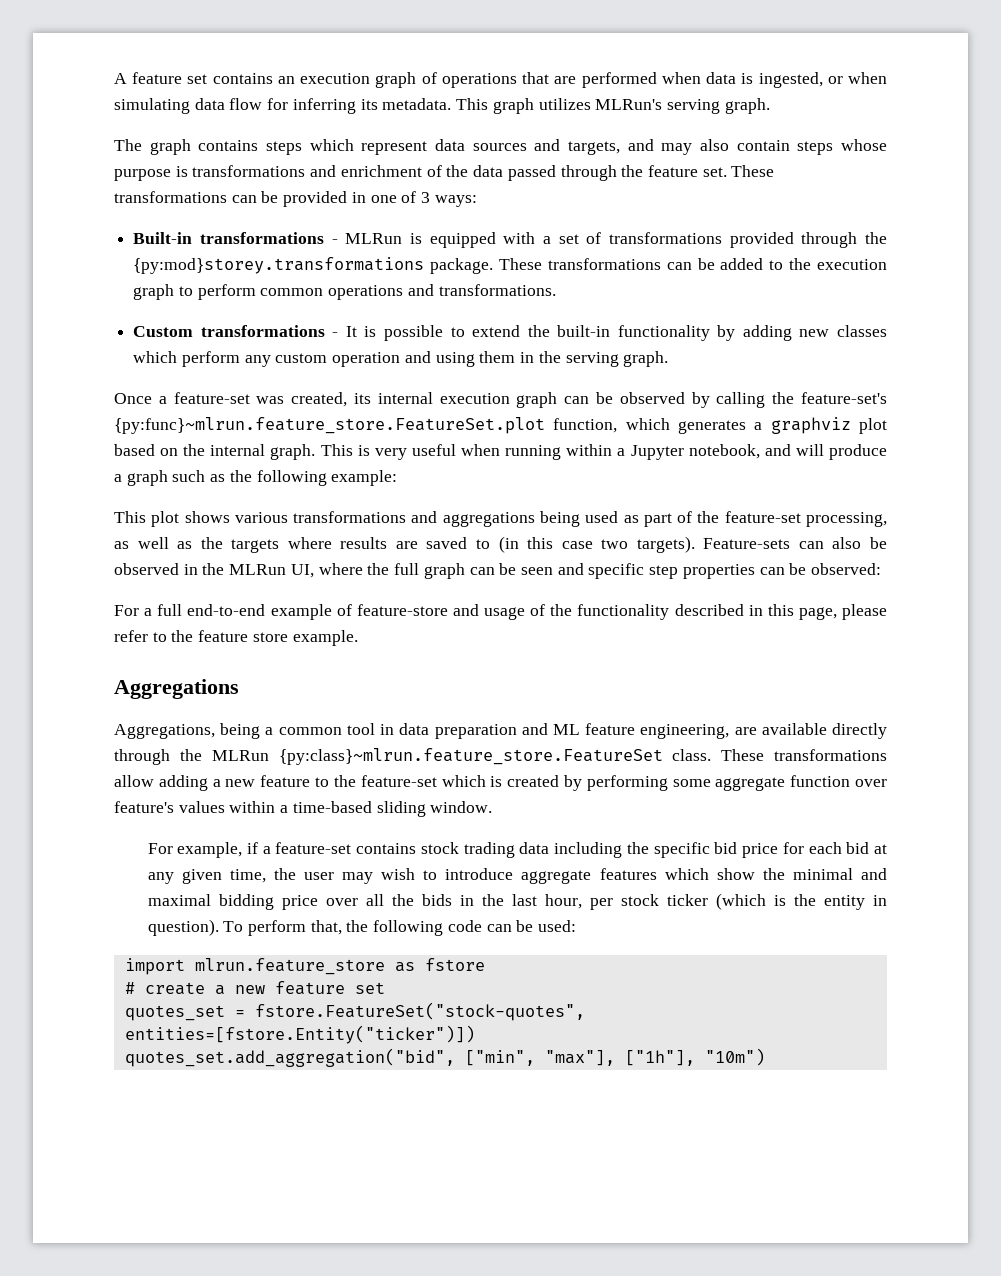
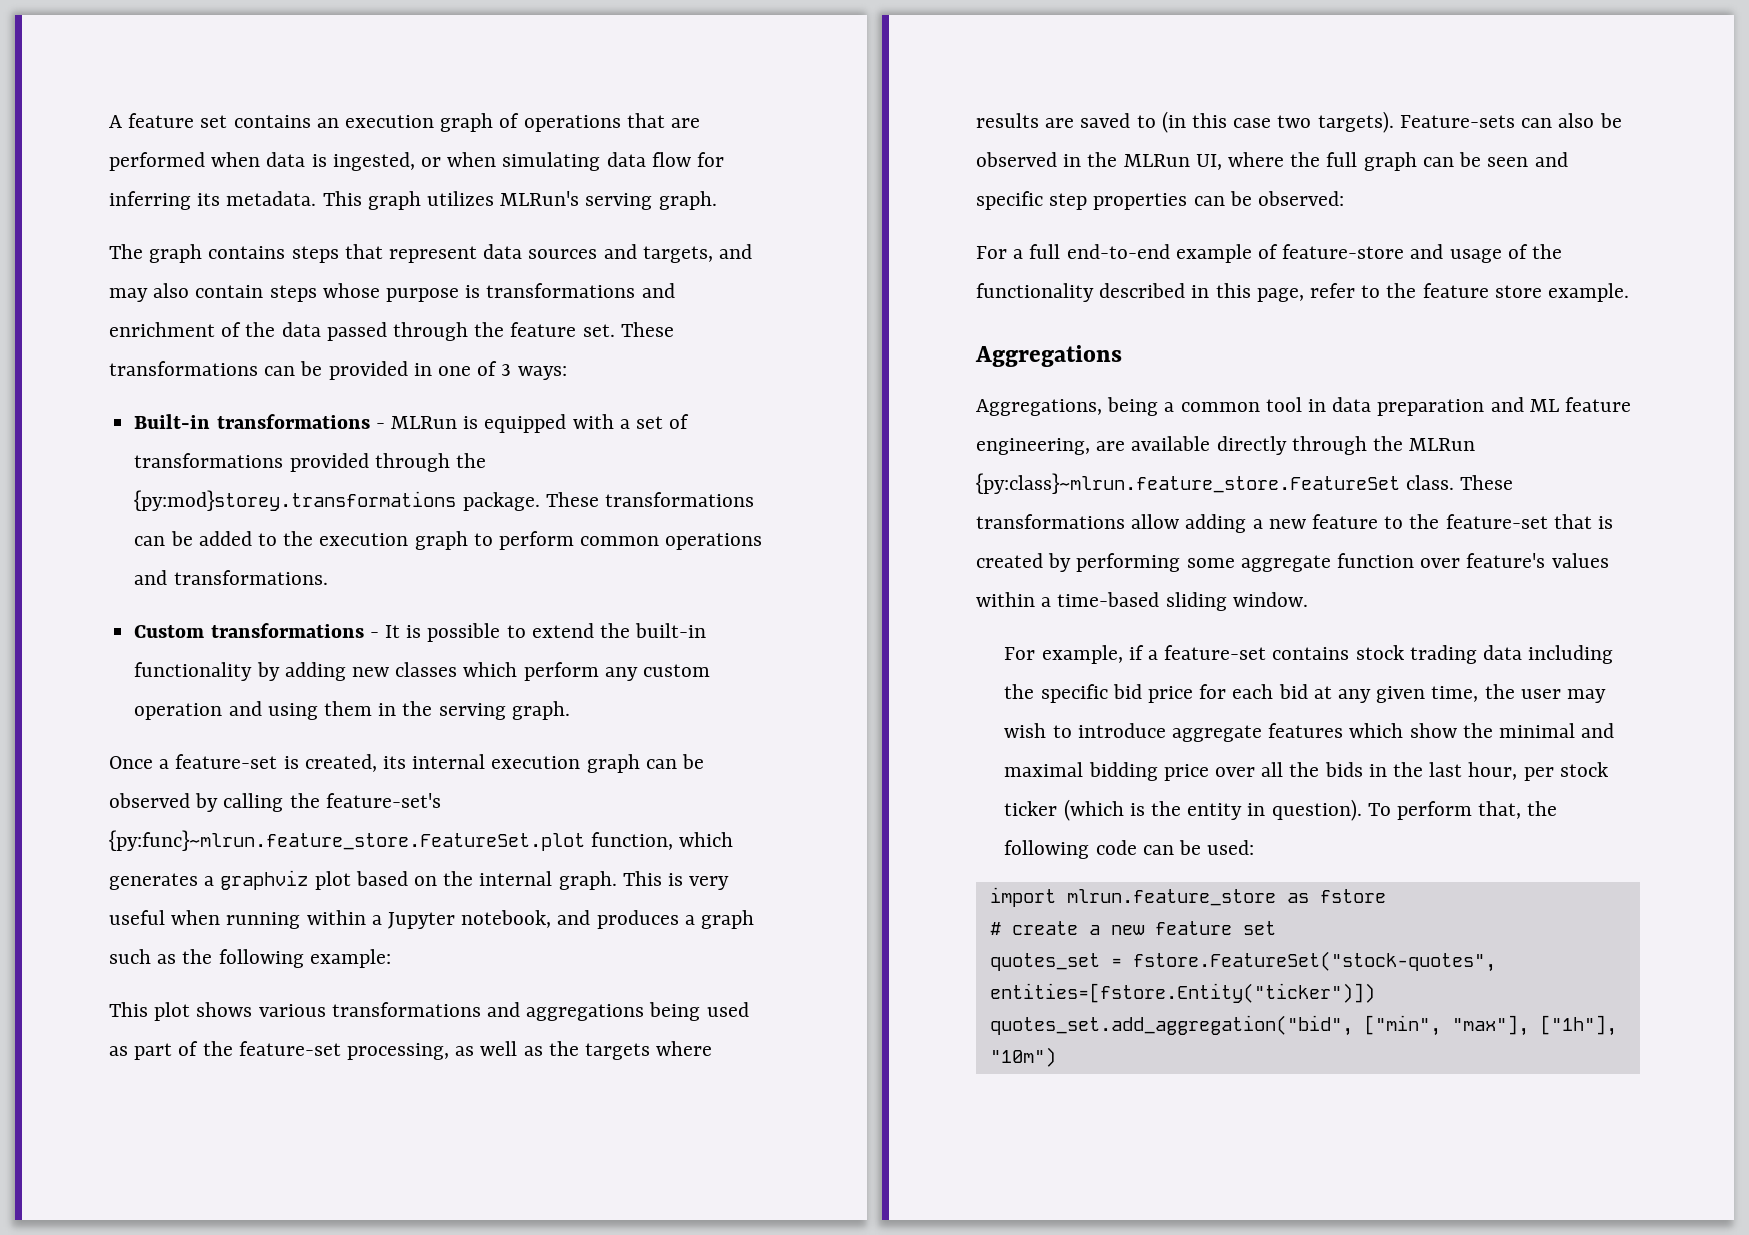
- The graph contains steps which represent data sources and targets, and may also contain steps whose purpose is transformations and enrichment of the data passed through the feature set.
+ The graph contains steps that represent data sources and targets, and may also contain steps whose purpose is transformations and enrichment of the data passed through the feature set.
- Once a feature-set was created, its internal execution graph can be observed by calling the feature-set's {py:func}~mlrun.feature_store.FeatureSet.plot function, which generates a graphviz plot based on the internal graph.
+ Once a feature-set is created, its internal execution graph can be observed by calling the feature-set's {py:func}~mlrun.feature_store.FeatureSet.plot function, which generates a graphviz plot based on the internal graph.
- This is very useful when running within a Jupyter notebook, and will produce a graph such as the following example:
+ This is very useful when running within a Jupyter notebook, and produces a graph such as the following example:
- For a full end-to-end example of feature-store and usage of the functionality described in this page, please refer to the feature store example.
+ For a full end-to-end example of feature-store and usage of the functionality described in this page, refer to the feature store example.
- These transformations allow adding a new feature to the feature-set which is created by performing some aggregate function over feature's values within a time-based sliding window.
+ These transformations allow adding a new feature to the feature-set that is created by performing some aggregate function over feature's values within a time-based sliding window.

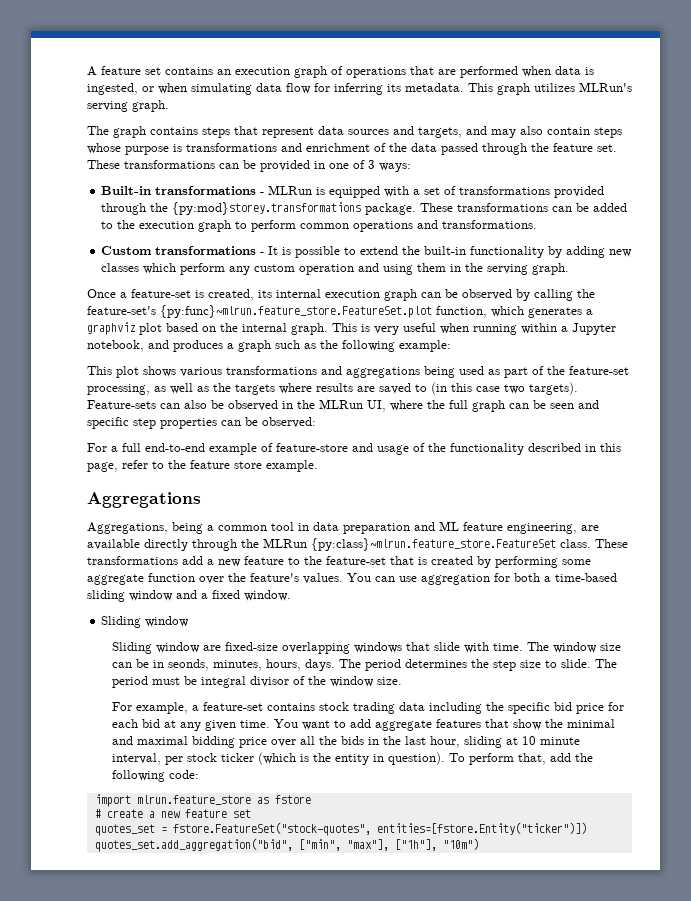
- These transformations allow adding a new feature to the feature-set that is created by performing some aggregate function over feature's values within a time-based sliding window.
+ These transformations add a new feature to the feature-set that is created by performing some aggregate function over the feature's values. You can use aggregation for both a time-based sliding window and a fixed window.
+ Sliding window
+ Sliding window are fixed-size overlapping windows that slide with time. The window size can be in seonds, minutes, hours, days. The period determines the step size to slide. The period must be integral divisor of the window size.
- For example, if a feature-set contains stock trading data including the specific bid price for each bid at any given time, the user may wish to introduce aggregate features which show the minimal and maximal bidding price over all the bids in the last hour, per stock ticker (which is the entity in question).
+ For example, a feature-set contains stock trading data including the specific bid price for each bid at any given time. You want to add aggregate features that show the minimal and maximal bidding price over all the bids in the last hour, sliding at 10 minute interval, per stock ticker (which is the entity in question).
- To perform that, the following code can be used:
+ To perform that, add the following code:

